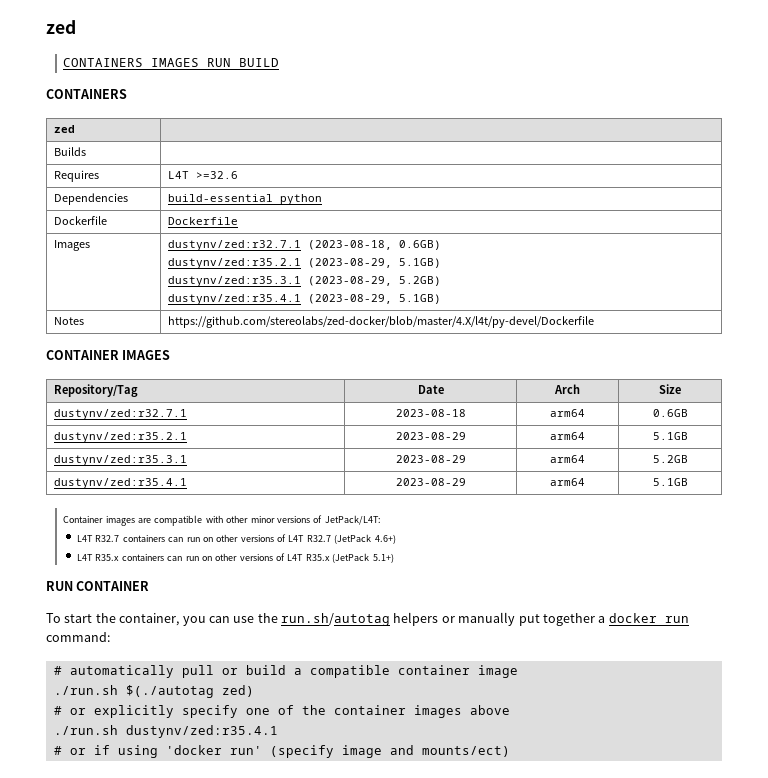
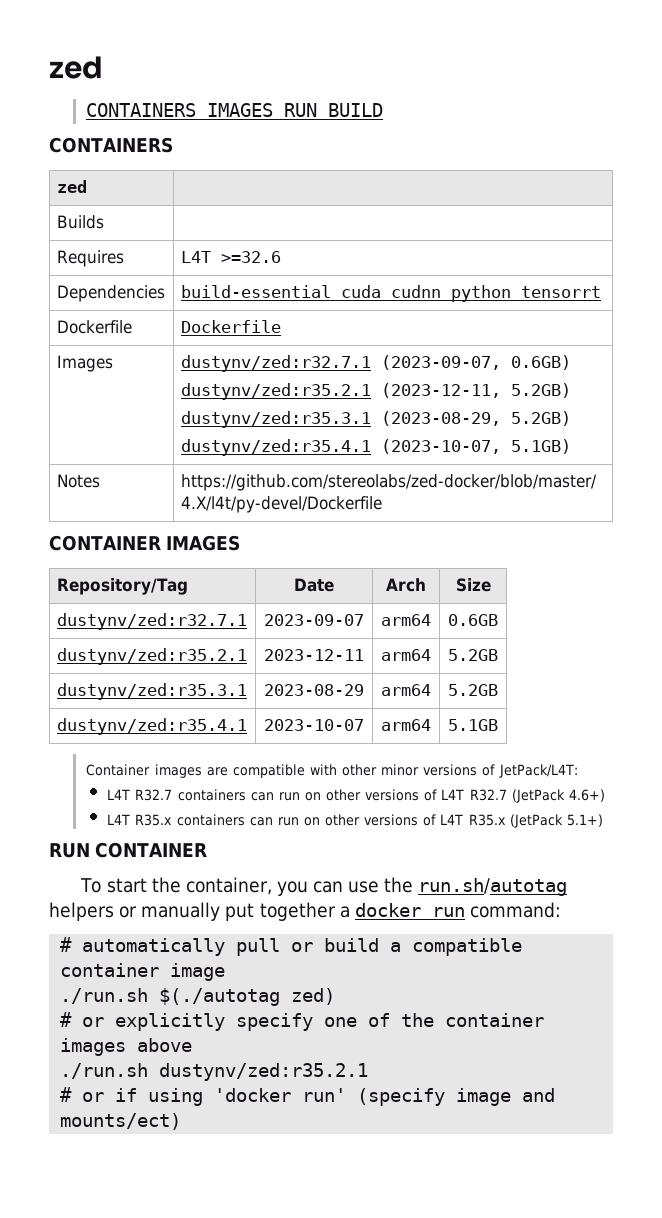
- Dependencies | build-essential python
+ Dependencies | build-essential cuda cudnn python tensorrt
- Images | dustynv/zed:r32.7.1 (2023-08-18, 0.6GB)
- dustynv/zed:r35.2.1 (2023-08-29, 5.1GB)
+ Images | dustynv/zed:r32.7.1 (2023-09-07, 0.6GB)
+ dustynv/zed:r35.2.1 (2023-12-11, 5.2GB)
  dustynv/zed:r35.3.1 (2023-08-29, 5.2GB)
- dustynv/zed:r35.4.1 (2023-08-29, 5.1GB)
+ dustynv/zed:r35.4.1 (2023-10-07, 5.1GB)
- dustynv/zed:r32.7.1 | 2023-08-18 | arm64 | 0.6GB
+ dustynv/zed:r32.7.1 | 2023-09-07 | arm64 | 0.6GB
- dustynv/zed:r35.2.1 | 2023-08-29 | arm64 | 5.1GB
+ dustynv/zed:r35.2.1 | 2023-12-11 | arm64 | 5.2GB
- dustynv/zed:r35.4.1 | 2023-08-29 | arm64 | 5.1GB
+ dustynv/zed:r35.4.1 | 2023-10-07 | arm64 | 5.1GB
- ./run.sh dustynv/zed:r35.4.1
+ ./run.sh dustynv/zed:r35.2.1

